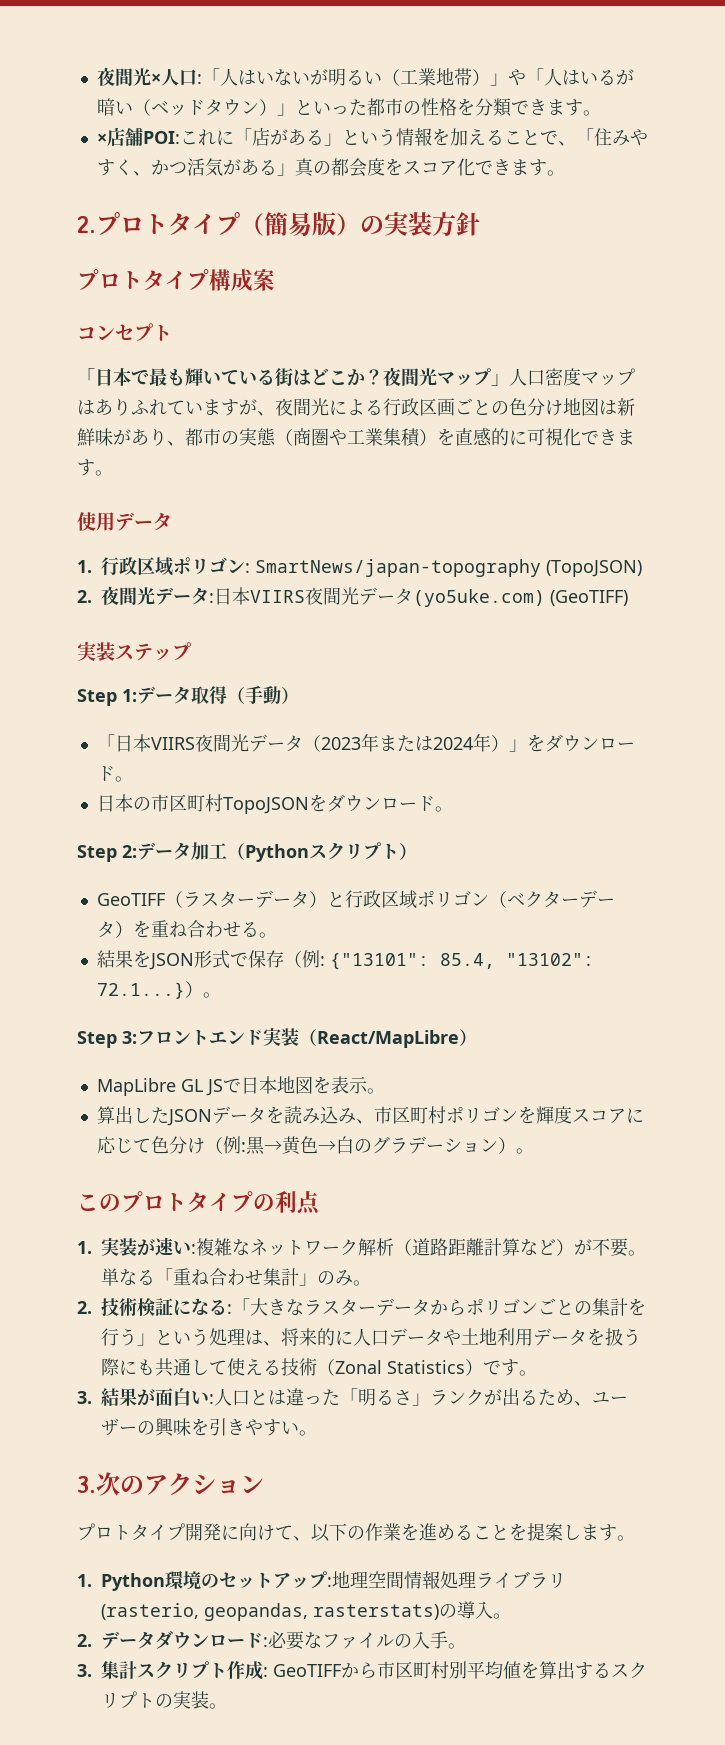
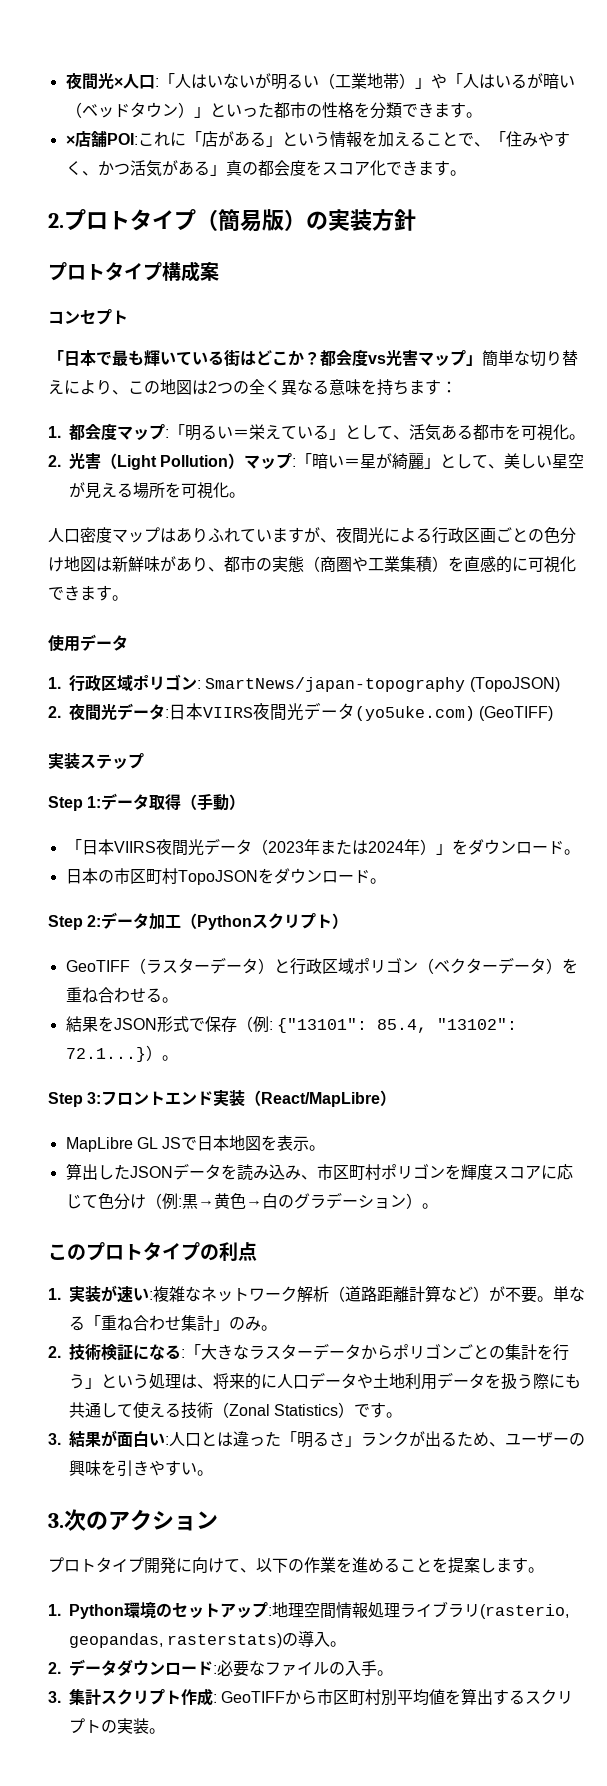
- 夜間光マップ」人口密度マップはありふれていますが、夜間光による行政区画ごとの色分け地図は新鮮味があり、都市の実態（商圏や工業集積）を直感的に可視化できます。
+ 都会度vs光害マップ」簡単な切り替えにより、この地図は2つの全く異なる意味を持ちます：
+ 1.都会度マップ:「明るい＝栄えている」として、活気ある都市を可視化。
+ 2.光害（Light Pollution）マップ:「暗い＝星が綺麗」として、美しい星空が見える場所を可視化。
+ 人口密度マップはありふれていますが、夜間光による行政区画ごとの色分け地図は新鮮味があり、都市の実態（商圏や工業集積）を直感的に可視化できます。

